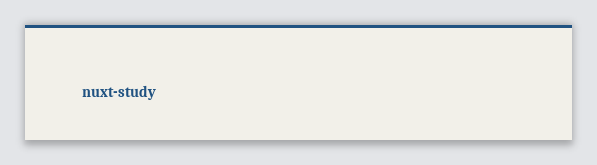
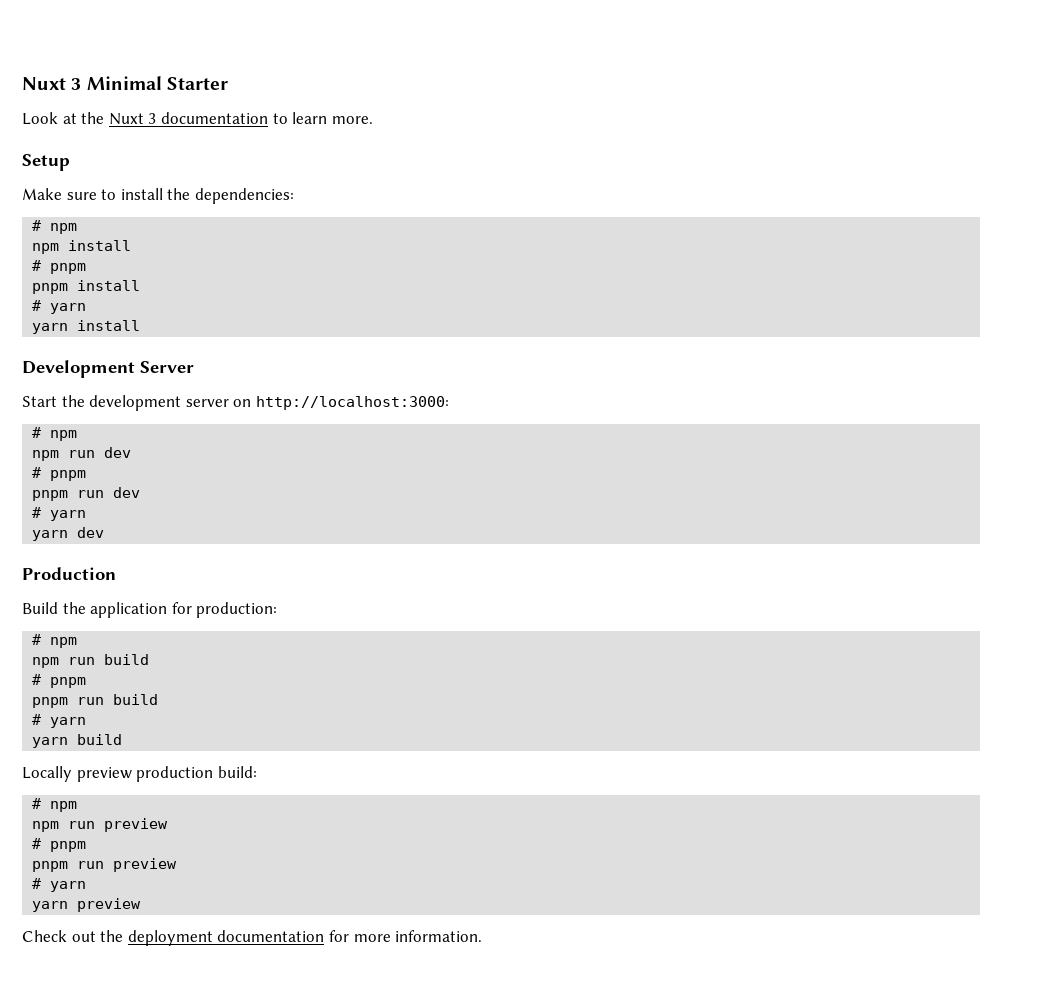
- nuxt-study
+ Nuxt 3 Minimal Starter
+ Look at the Nuxt 3 documentation to learn more.
+ Setup
+ Make sure to install the dependencies:
+ # npm
+ npm install
+ # pnpm
+ pnpm install
+ # yarn
+ yarn install
+ Development Server
+ Start the development server on http://localhost:3000:
+ # npm
+ npm run dev
+ # pnpm
+ pnpm run dev
+ # yarn
+ yarn dev
+ Production
+ Build the application for production:
+ # npm
+ npm run build
+ # pnpm
+ pnpm run build
+ # yarn
+ yarn build
+ Locally preview production build:
+ # npm
+ npm run preview
+ # pnpm
+ pnpm run preview
+ # yarn
+ yarn preview
+ Check out the deployment documentation for more information.

